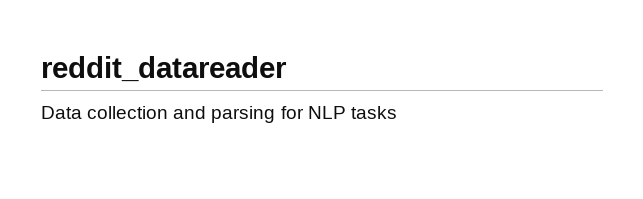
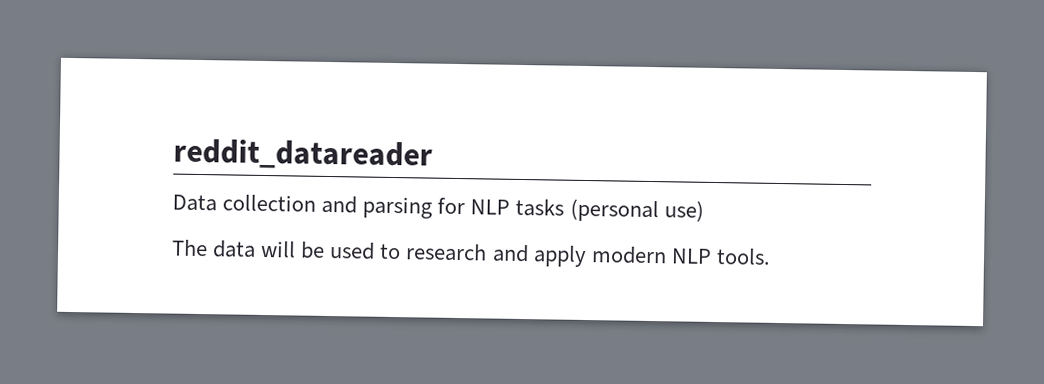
- Data collection and parsing for NLP tasks
+ Data collection and parsing for NLP tasks (personal use)
+ The data will be used to research and apply modern NLP tools.

